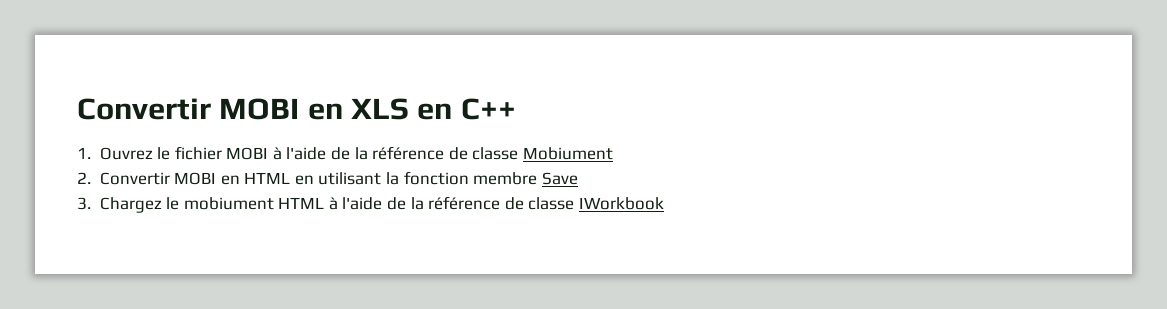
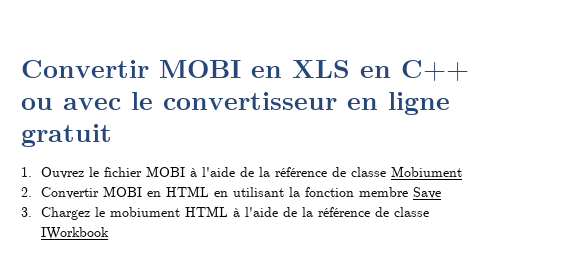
- Convertir MOBI en XLS en C++
+ Convertir MOBI en XLS en C++ ou avec le convertisseur en ligne gratuit

